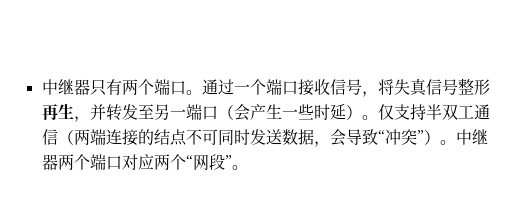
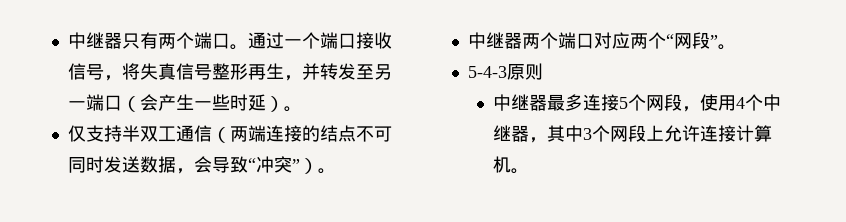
- 通过一个端口接收信号，将失真信号整形再生，并转发至另一端口（会产生一些时延）。仅支持半双工通信（两端连接的结点不可同时发送数据，会导致“冲突”）。中继器两个端口对应两个“网段”。
+ 通过一个端口接收信号，将失真信号整形再生，并转发至另一端口（会产生一些时延）。
+ 仅支持半双工通信（两端连接的结点不可同时发送数据，会导致“冲突”）。
+ 中继器两个端口对应两个“网段”。
+ 5-4-3原则
+ 中继器最多连接5个网段，使用4个中继器，其中3个网段上允许连接计算机。

